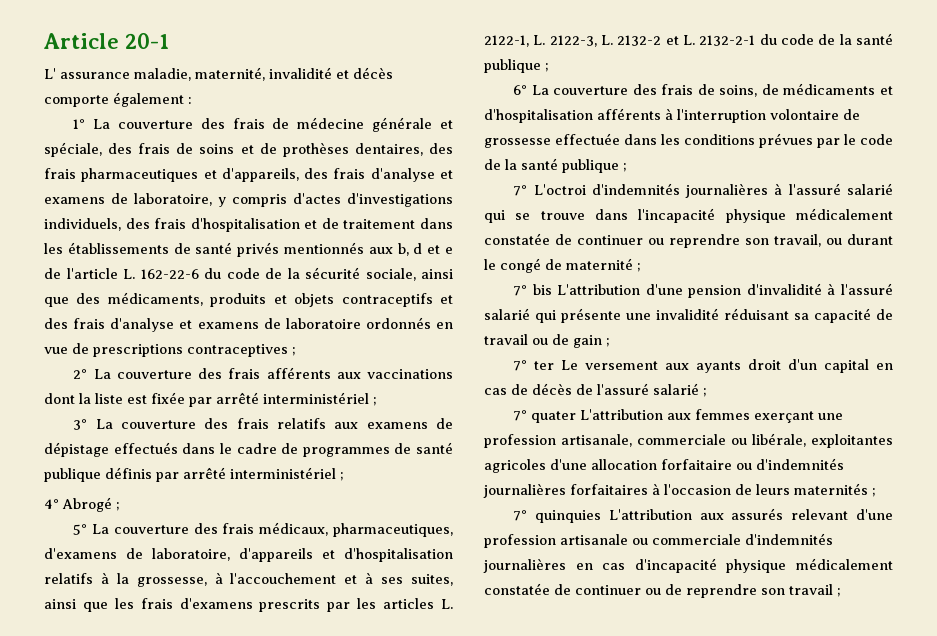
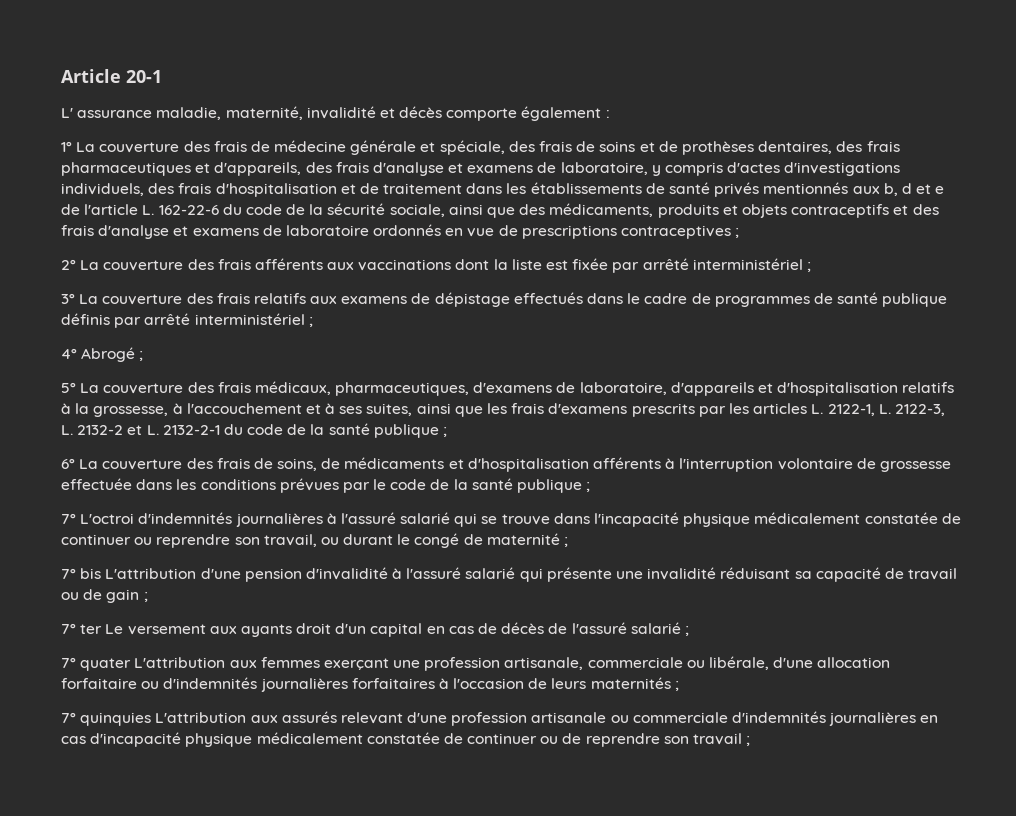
- 7° quater L'attribution aux femmes exerçant une profession artisanale, commerciale ou libérale, exploitantes agricoles d'une allocation forfaitaire ou d'indemnités journalières forfaitaires à l'occasion de leurs maternités ;
+ 7° quater L'attribution aux femmes exerçant une profession artisanale, commerciale ou libérale, d'une allocation forfaitaire ou d'indemnités journalières forfaitaires à l'occasion de leurs maternités ;

